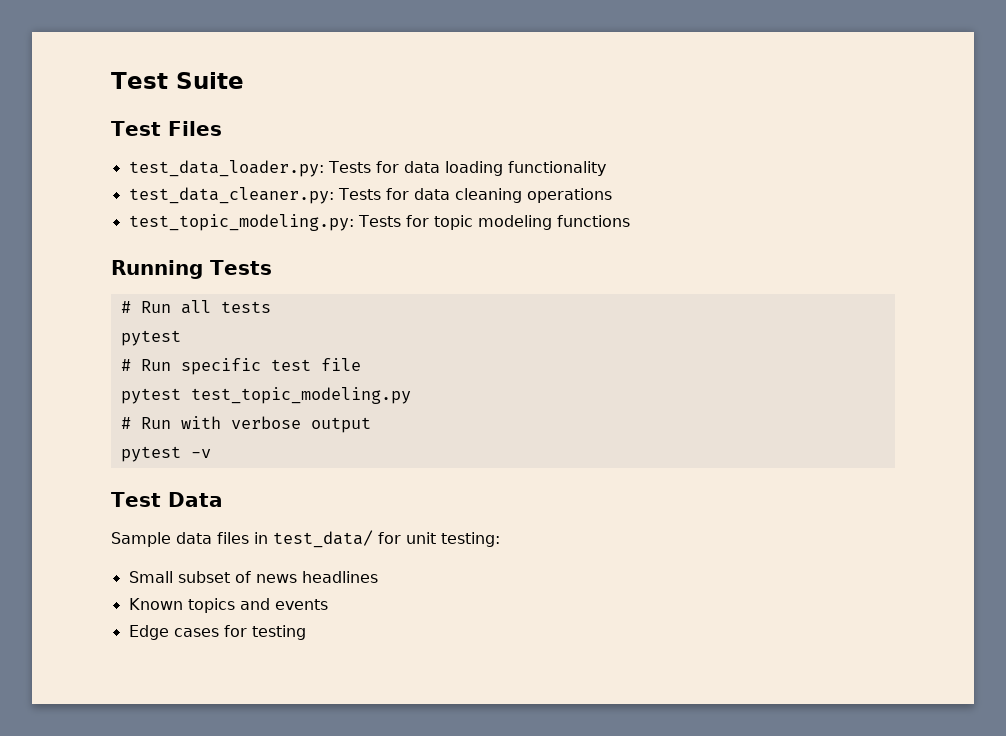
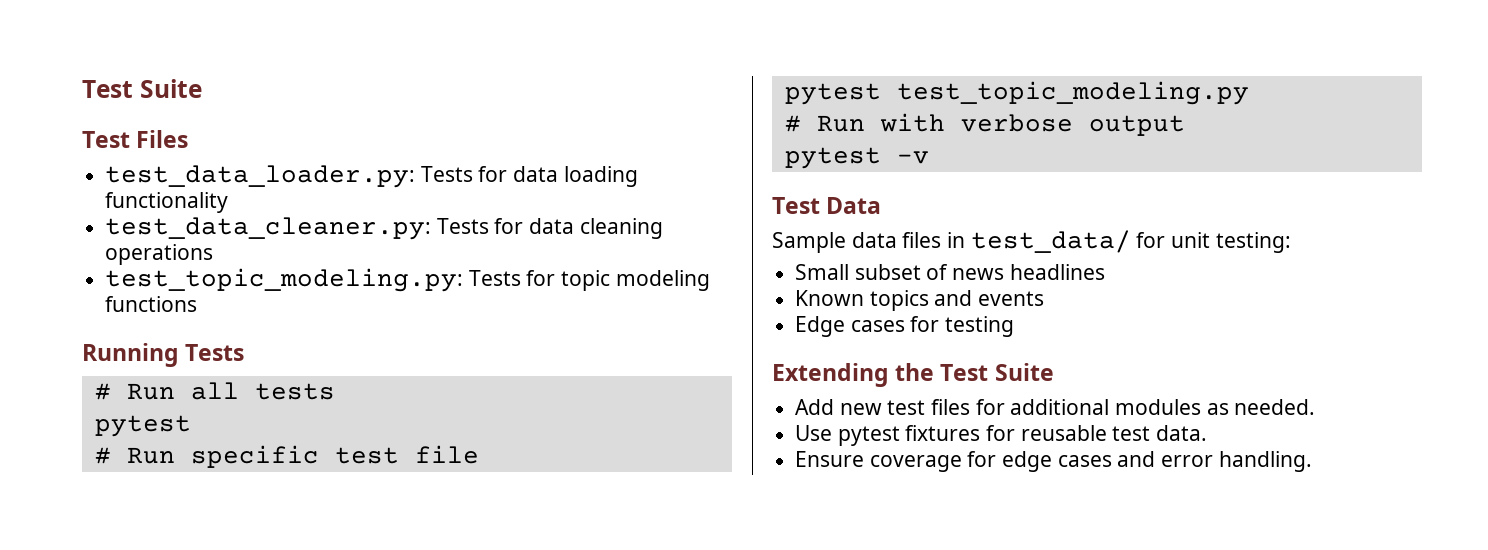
+ Extending the Test Suite
+ Add new test files for additional modules as needed.
+ Use pytest fixtures for reusable test data.
+ Ensure coverage for edge cases and error handling.

